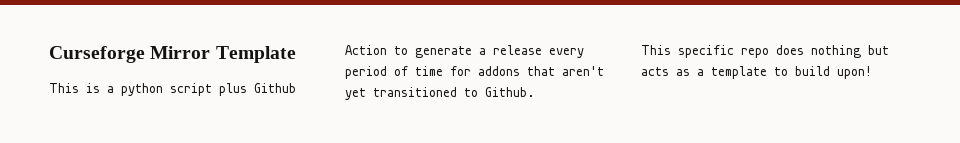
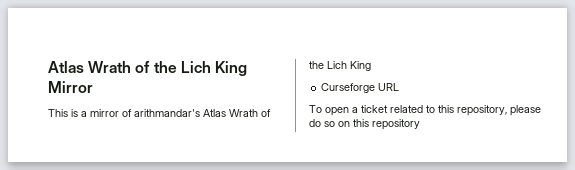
- Curseforge Mirror Template
+ Atlas Wrath of the Lich King Mirror
- This is a python script plus Github Action to generate a release every period of time for addons that aren't yet transitioned to Github.
- This specific repo does nothing but acts as a template to build upon!
+ This is a mirror of arithmandar's Atlas Wrath of the Lich King
+ Curseforge URL
+ To open a ticket related to this repository, please do so on this repository

